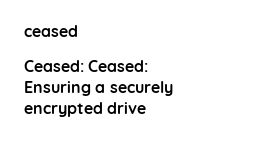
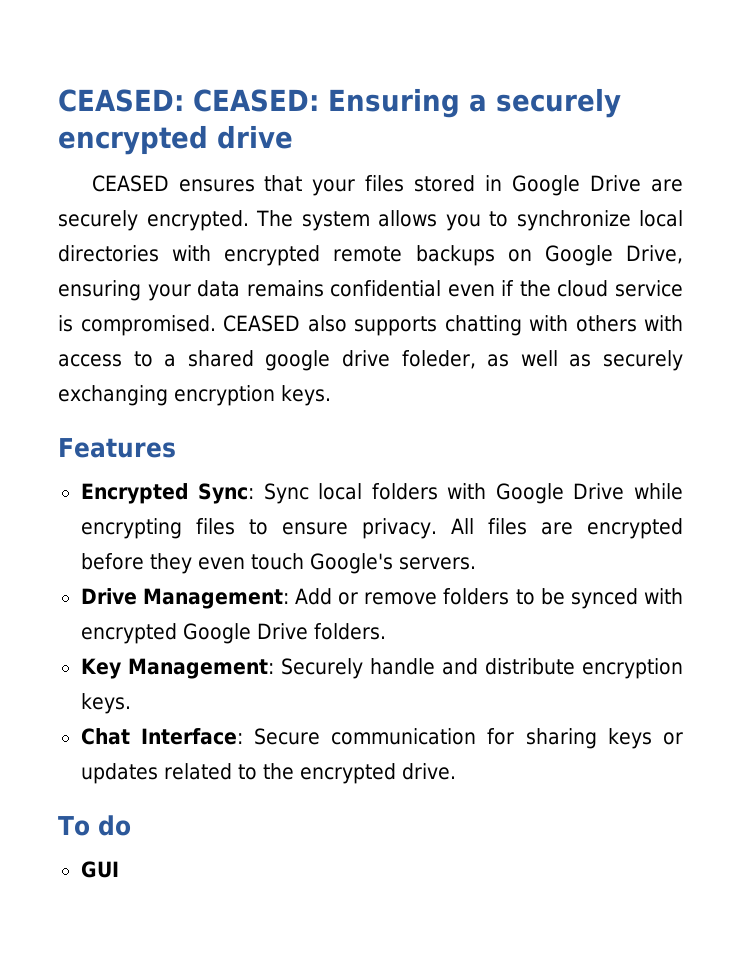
- ceased
- Ceased: Ceased: Ensuring a securely encrypted drive
+ CEASED: CEASED: Ensuring a securely encrypted drive
+ CEASED ensures that your files stored in Google Drive are securely encrypted. The system allows you to synchronize local directories with encrypted remote backups on Google Drive, ensuring your data remains confidential even if the cloud service is compromised. CEASED also supports chatting with others with access to a shared google drive foleder, as well as securely exchanging encryption keys.
+ Features
+ Encrypted Sync: Sync local folders with Google Drive while encrypting files to ensure privacy. All files are encrypted before they even touch Google's servers.
+ Drive Management: Add or remove folders to be synced with encrypted Google Drive folders.
+ Key Management: Securely handle and distribute encryption keys.
+ Chat Interface: Secure communication for sharing keys or updates related to the encrypted drive.
+ To do
+ GUI

